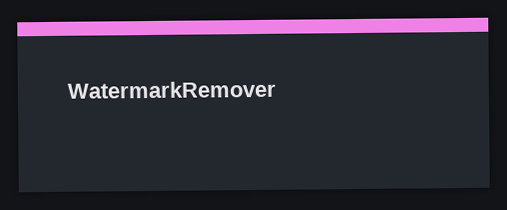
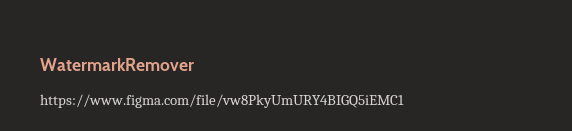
+ https://www.figma.com/file/vw8PkyUmURY4BIGQ5iEMC1

